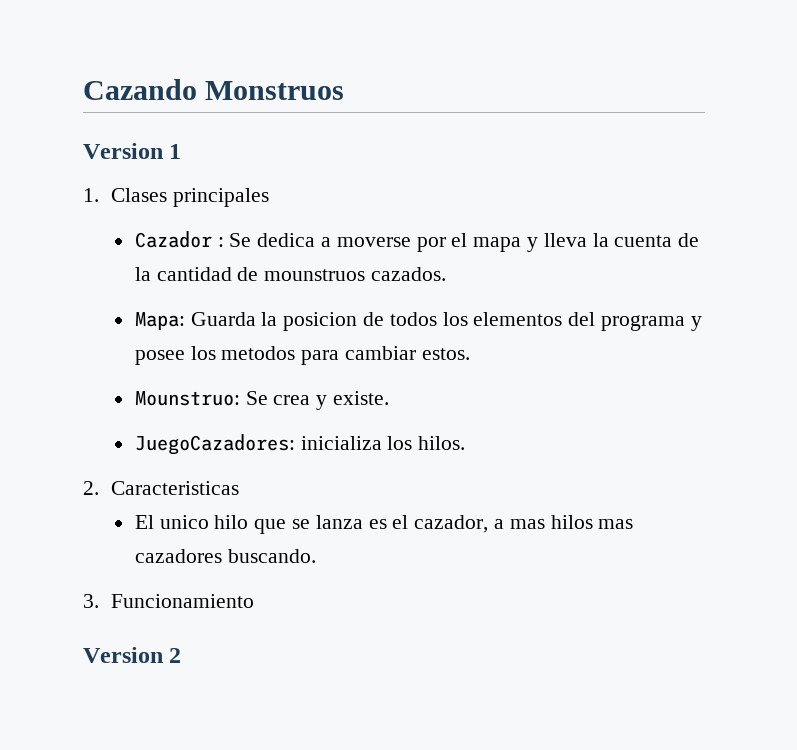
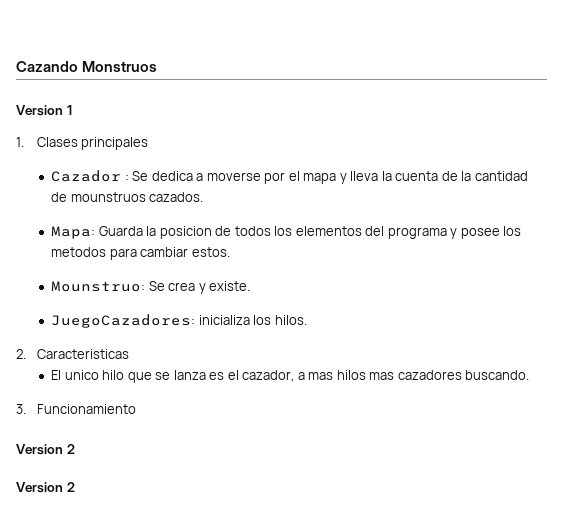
  3. Funcionamiento
+ Version 2

